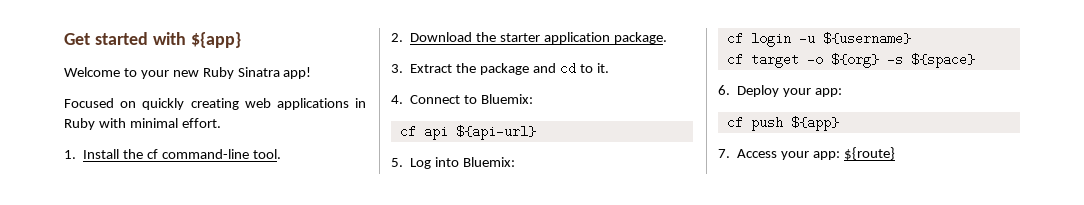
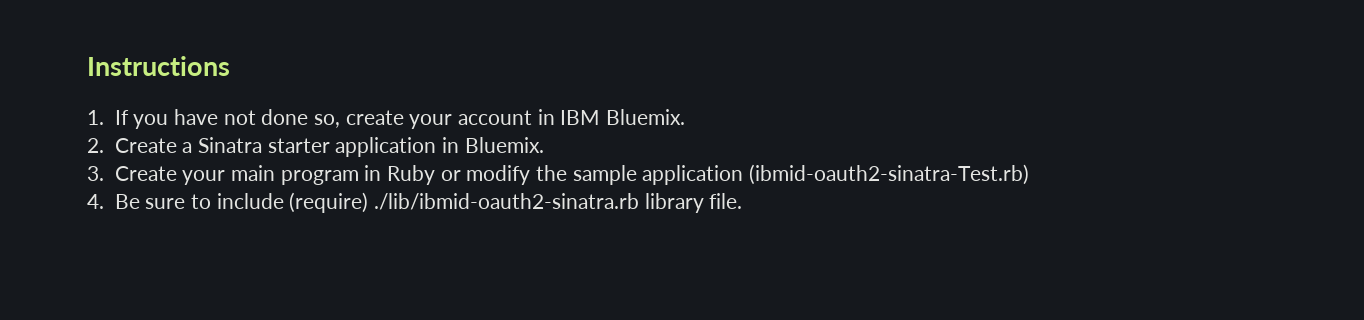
- Get started with ${app}
- Welcome to your new Ruby Sinatra app!
- Focused on quickly creating web applications in Ruby with minimal effort.
- 1. Install the cf command-line tool.
- 2. Download the starter application package.
- 3. Extract the package and cd to it.
- 4. Connect to Bluemix:
- cf api ${api-url}
- 5. Log into Bluemix:
- cf login -u ${username}
- cf target -o ${org} -s ${space}
- 6. Deploy your app:
- cf push ${app}
- 7. Access your app: ${route}
+ Instructions
+ 1. If you have not done so, create your account in IBM Bluemix.
+ 2. Create a Sinatra starter application in Bluemix.
+ 3. Create your main program in Ruby or modify the sample application (ibmid-oauth2-sinatra-Test.rb)
+ 4. Be sure to include (require) ./lib/ibmid-oauth2-sinatra.rb library file.

